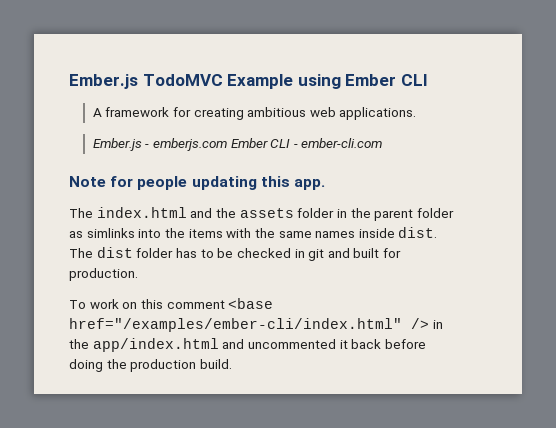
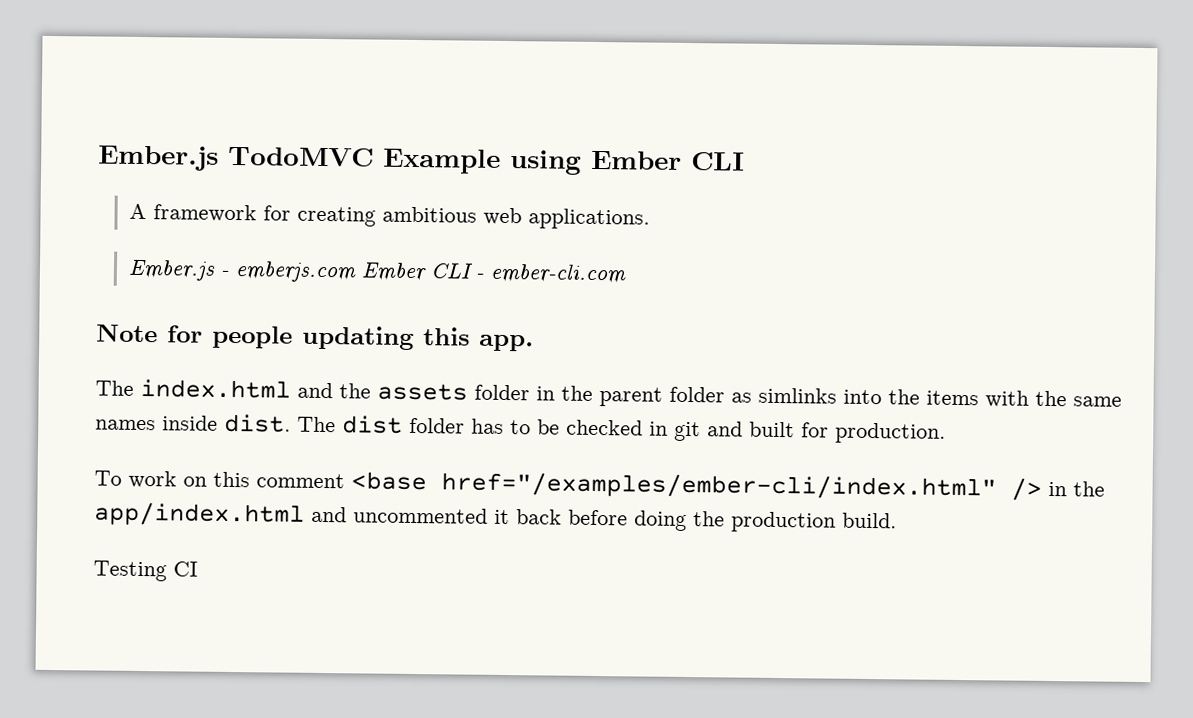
+ Testing CI

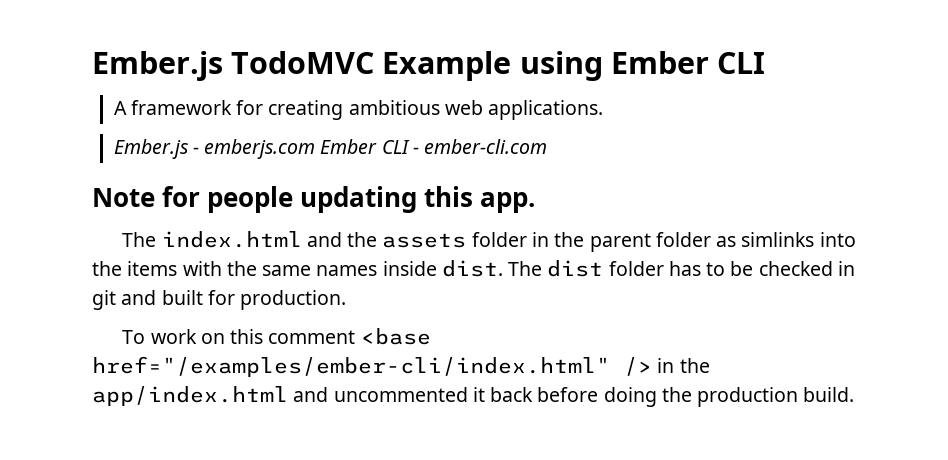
- Testing CI

